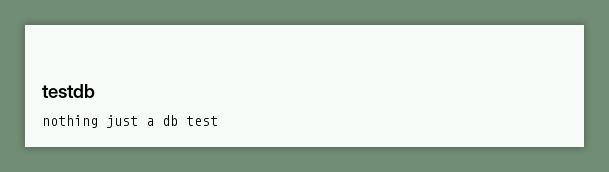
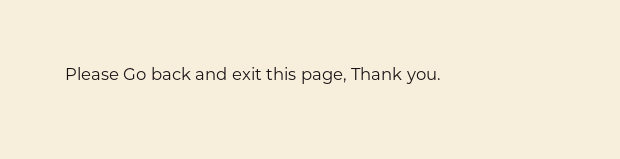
- testdb
- nothing just a db test
+ Please Go back and exit this page, Thank you.

